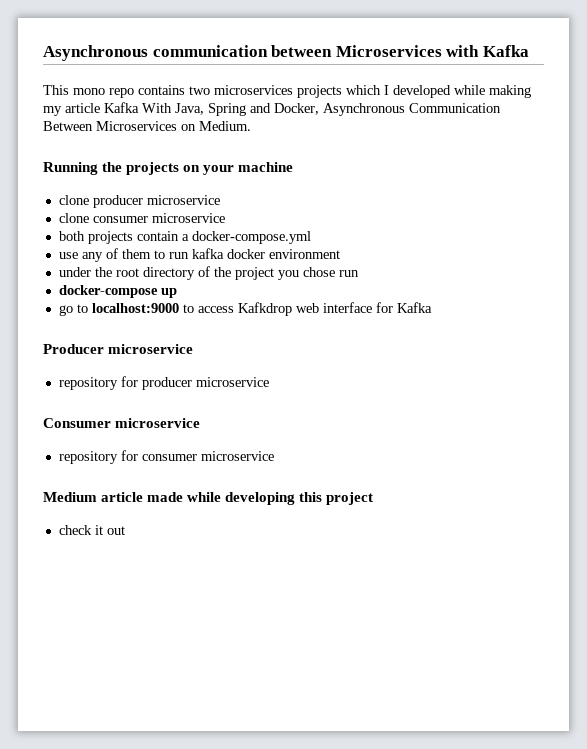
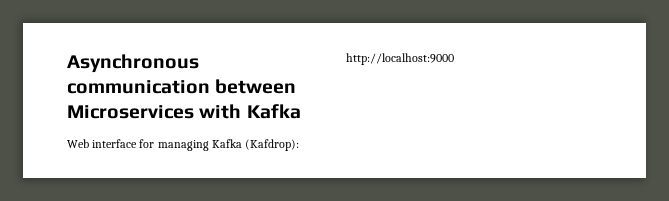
- This mono repo contains two microservices projects which I developed while making my article Kafka With Java, Spring and Docker, Asynchronous Communication Between Microservices on Medium.
- Running the projects on your machine
- clone producer microservice
- clone consumer microservice
- both projects contain a docker-compose.yml
- use any of them to run kafka docker environment
- under the root directory of the project you chose run
- docker-compose up
- go to localhost:9000 to access Kafkdrop web interface for Kafka
- Producer microservice
- repository for producer microservice
- Consumer microservice
- repository for consumer microservice
- Medium article made while developing this project
- check it out
+ Web interface for managing Kafka (Kafdrop): http://localhost:9000

